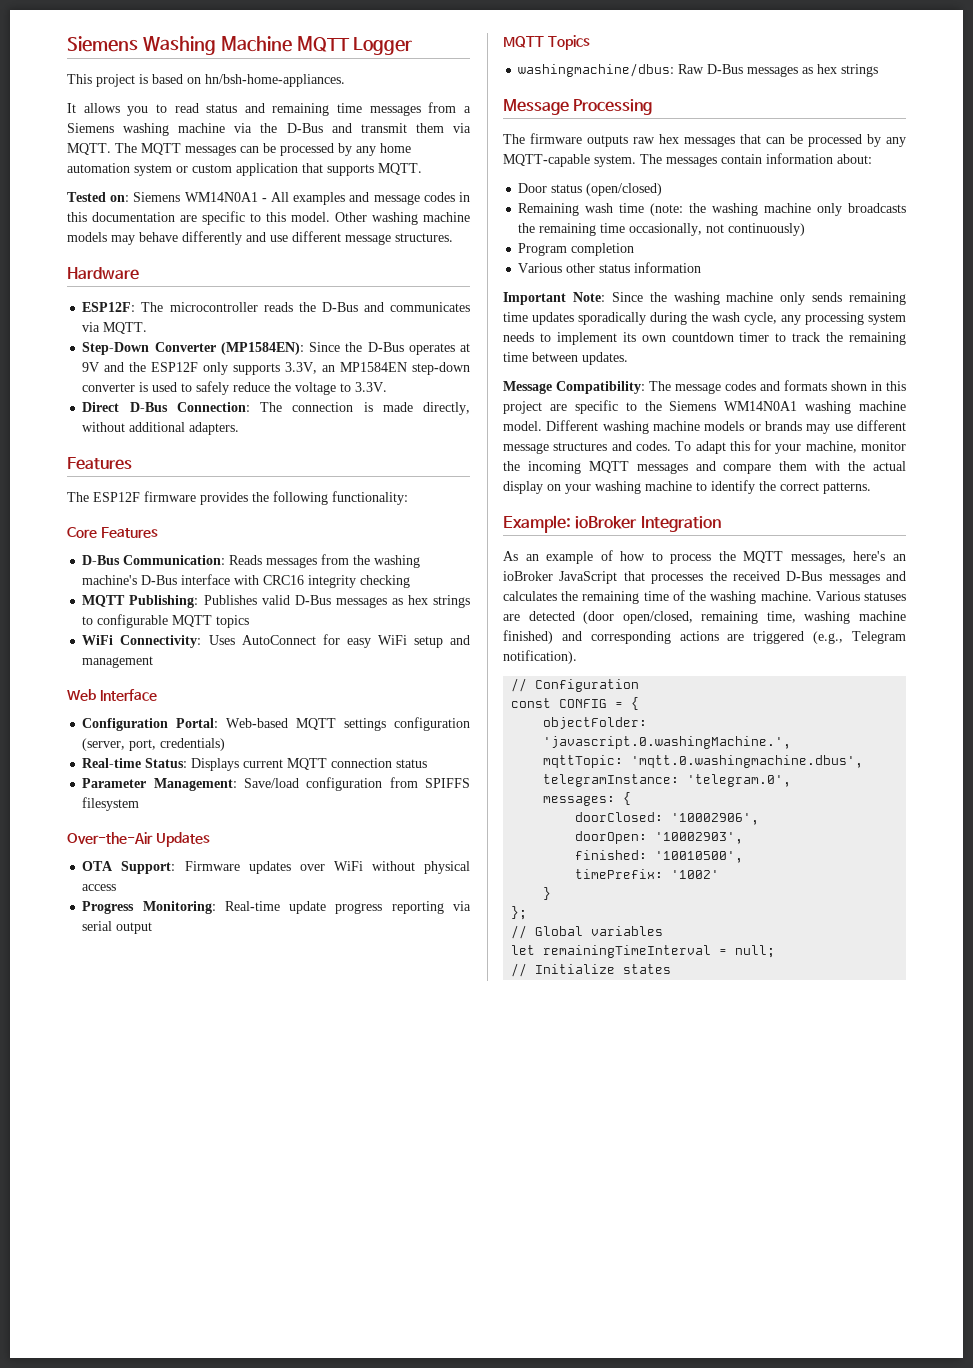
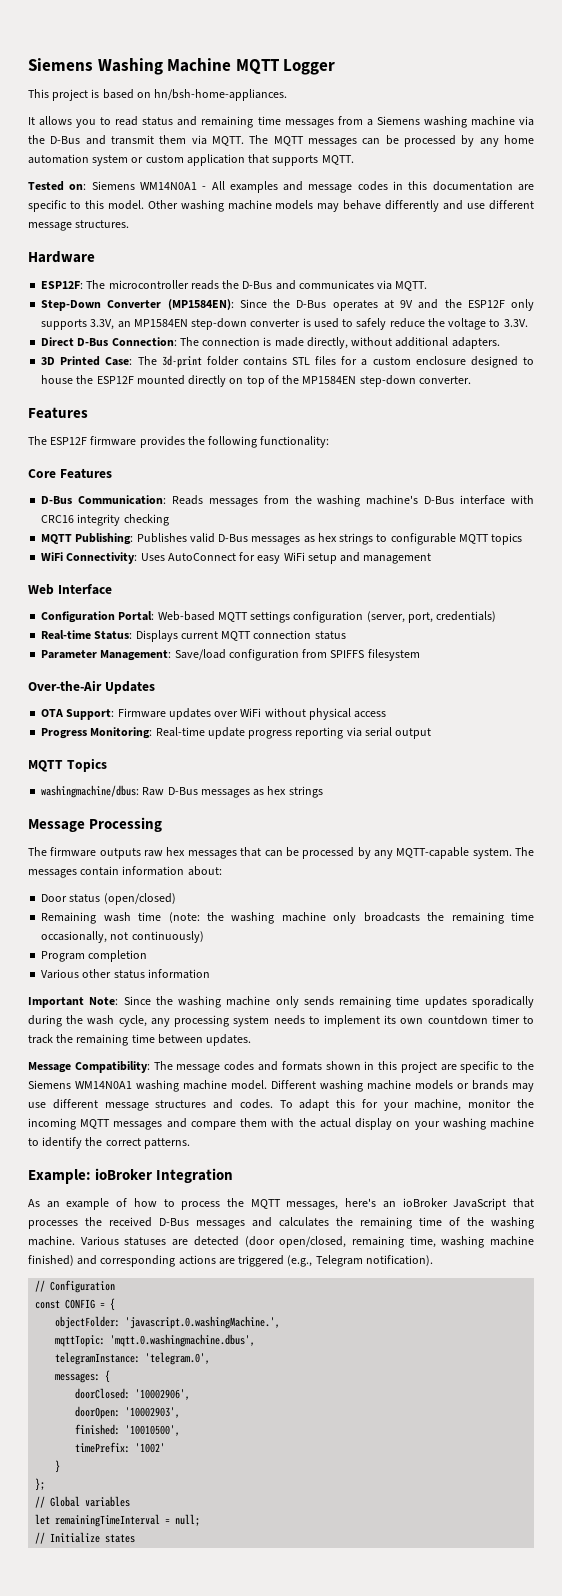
+ 3D Printed Case: The 3d-print folder contains STL files for a custom enclosure designed to house the ESP12F mounted directly on top of the MP1584EN step-down converter.

